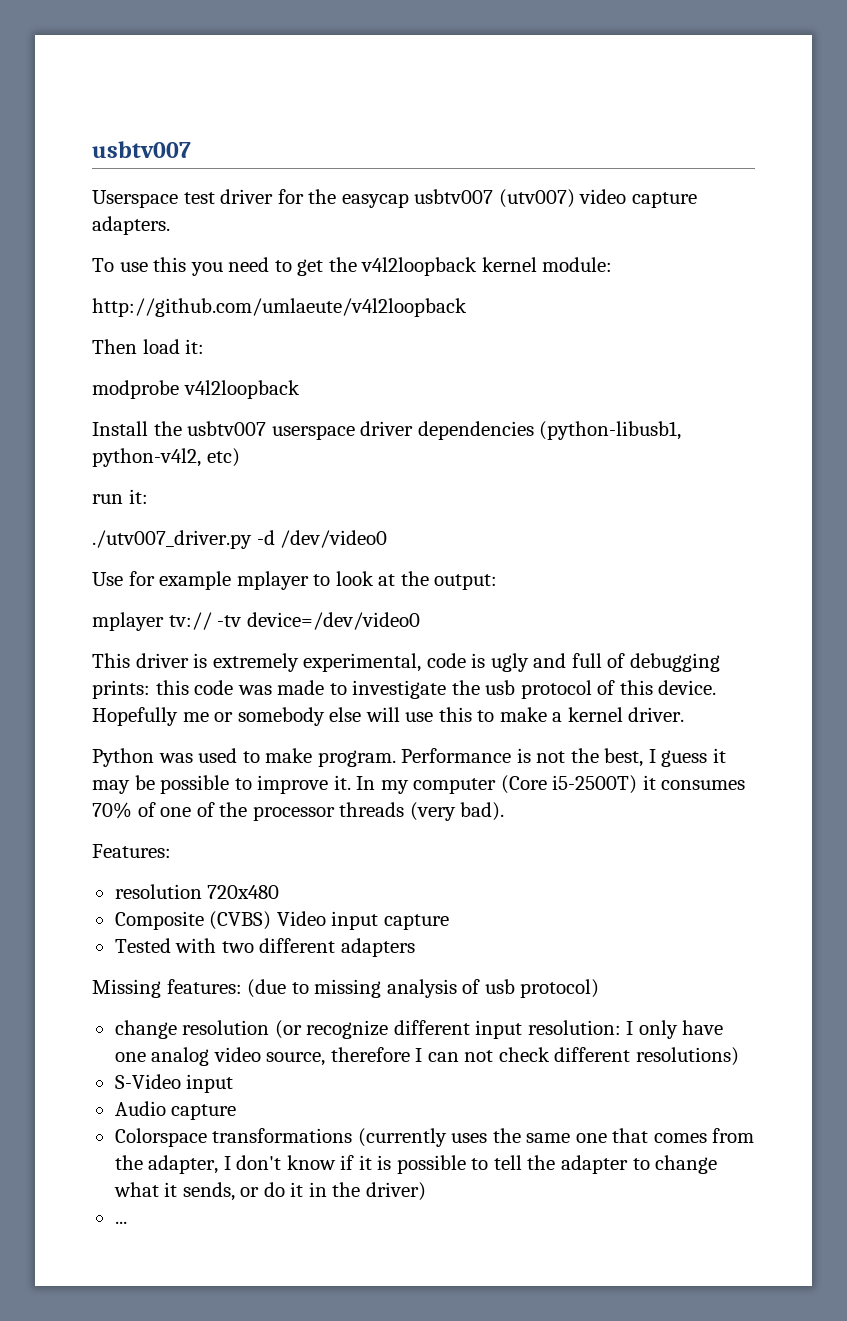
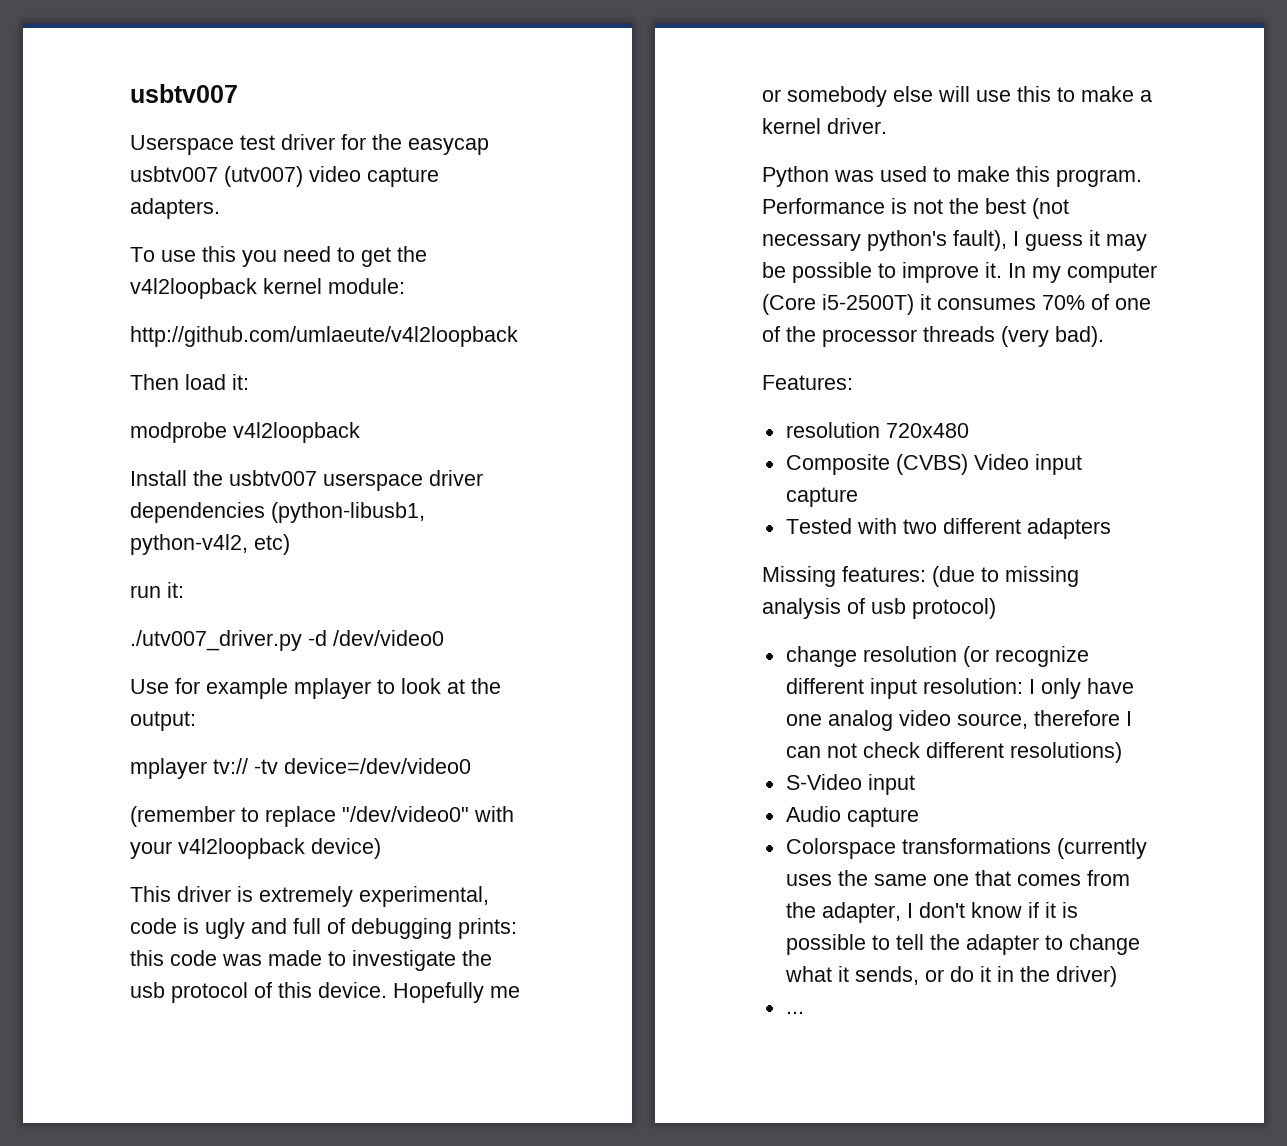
+ (remember to replace "/dev/video0" with your v4l2loopback device)
- Python was used to make program.
+ Python was used to make this program.
- Performance is not the best, I guess it may be possible to improve it.
+ Performance is not the best (not necessary python's fault), I guess it may be possible to improve it.

